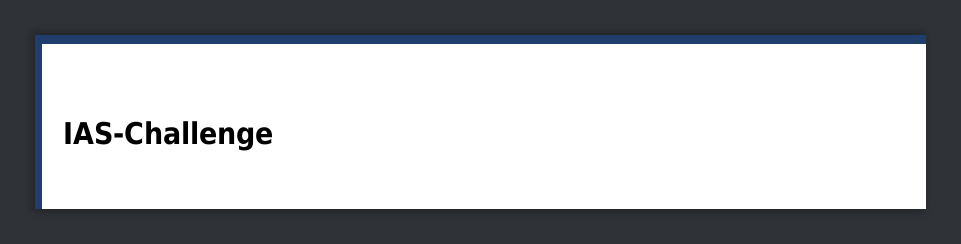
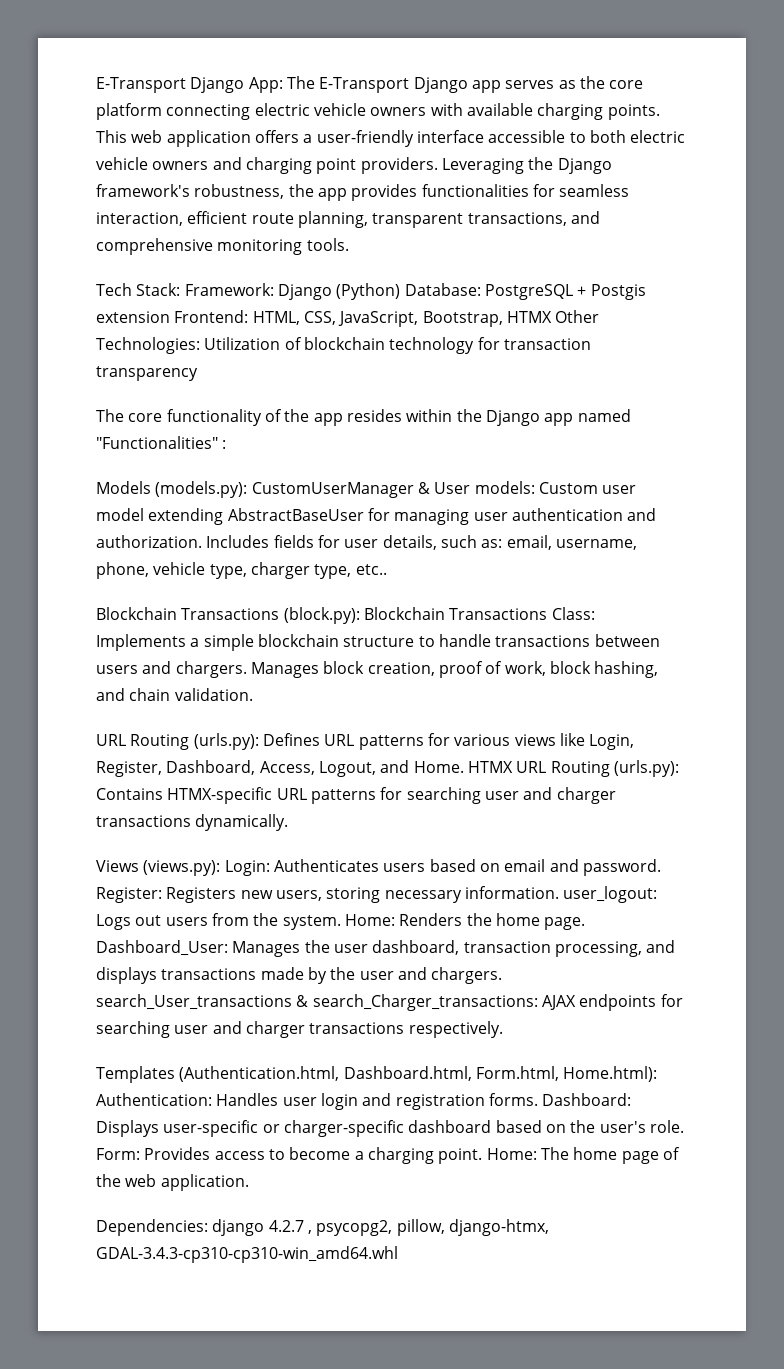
- IAS-Challenge
+ E-Transport Django App: The E-Transport Django app serves as the core platform connecting electric vehicle owners with available charging points. This web application offers a user-friendly interface accessible to both electric vehicle owners and charging point providers. Leveraging the Django framework's robustness, the app provides functionalities for seamless interaction, efficient route planning, transparent transactions, and comprehensive monitoring tools.
+ Tech Stack: Framework: Django (Python) Database: PostgreSQL + Postgis extension Frontend: HTML, CSS, JavaScript, Bootstrap, HTMX Other Technologies: Utilization of blockchain technology for transaction transparency
+ The core functionality of the app resides within the Django app named "Functionalities" :
+ Models (models.py): CustomUserManager & User models: Custom user model extending AbstractBaseUser for managing user authentication and authorization. Includes fields for user details, such as: email, username, phone, vehicle type, charger type, etc..
+ Blockchain Transactions (block.py): Blockchain Transactions Class: Implements a simple blockchain structure to handle transactions between users and chargers. Manages block creation, proof of work, block hashing, and chain validation.
+ URL Routing (urls.py): Defines URL patterns for various views like Login, Register, Dashboard, Access, Logout, and Home. HTMX URL Routing (urls.py): Contains HTMX-specific URL patterns for searching user and charger transactions dynamically.
+ Views (views.py): Login: Authenticates users based on email and password. Register: Registers new users, storing necessary information. user_logout: Logs out users from the system. Home: Renders the home page. Dashboard_User: Manages the user dashboard, transaction processing, and displays transactions made by the user and chargers. search_User_transactions & search_Charger_transactions: AJAX endpoints for searching user and charger transactions respectively.
+ Templates (Authentication.html, Dashboard.html, Form.html, Home.html): Authentication: Handles user login and registration forms. Dashboard: Displays user-specific or charger-specific dashboard based on the user's role. Form: Provides access to become a charging point. Home: The home page of the web application.
+ Dependencies: django 4.2.7 , psycopg2, pillow, django-htmx, GDAL-3.4.3-cp310-cp310-win_amd64.whl

